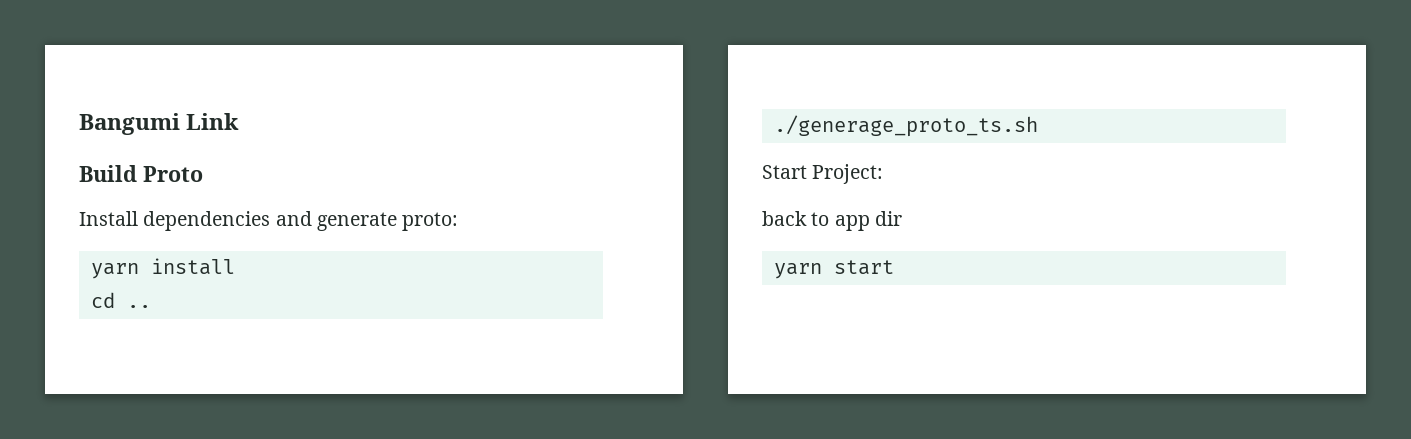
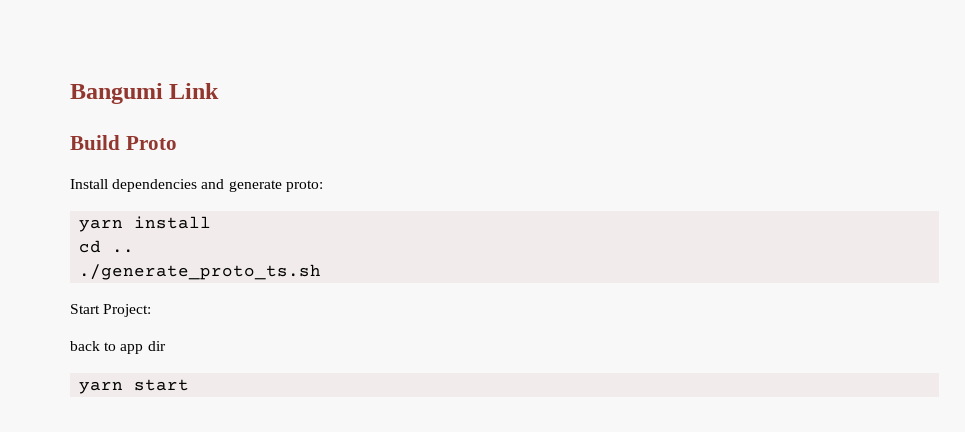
- ./generage_proto_ts.sh
+ ./generate_proto_ts.sh

